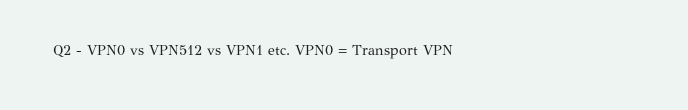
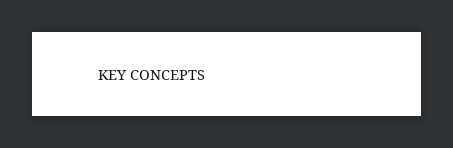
- Q2 - VPN0 vs VPN512 vs VPN1 etc. VPN0 = Transport VPN
+ KEY CONCEPTS

